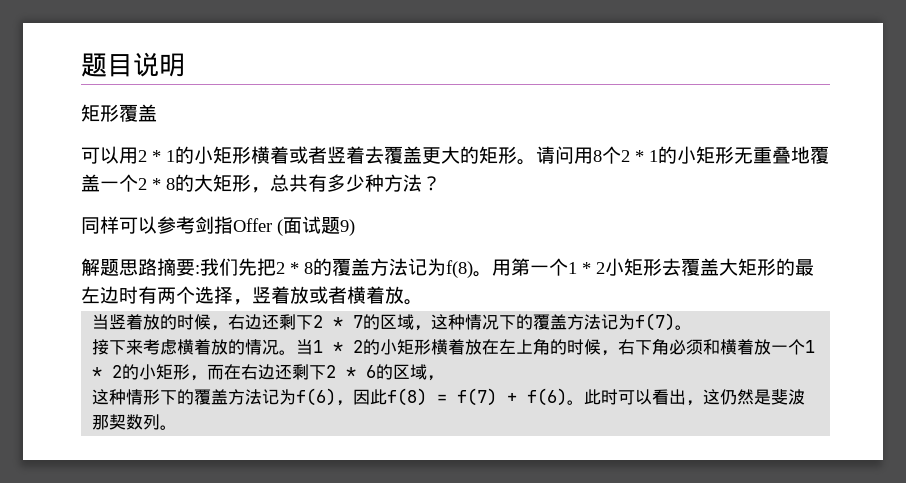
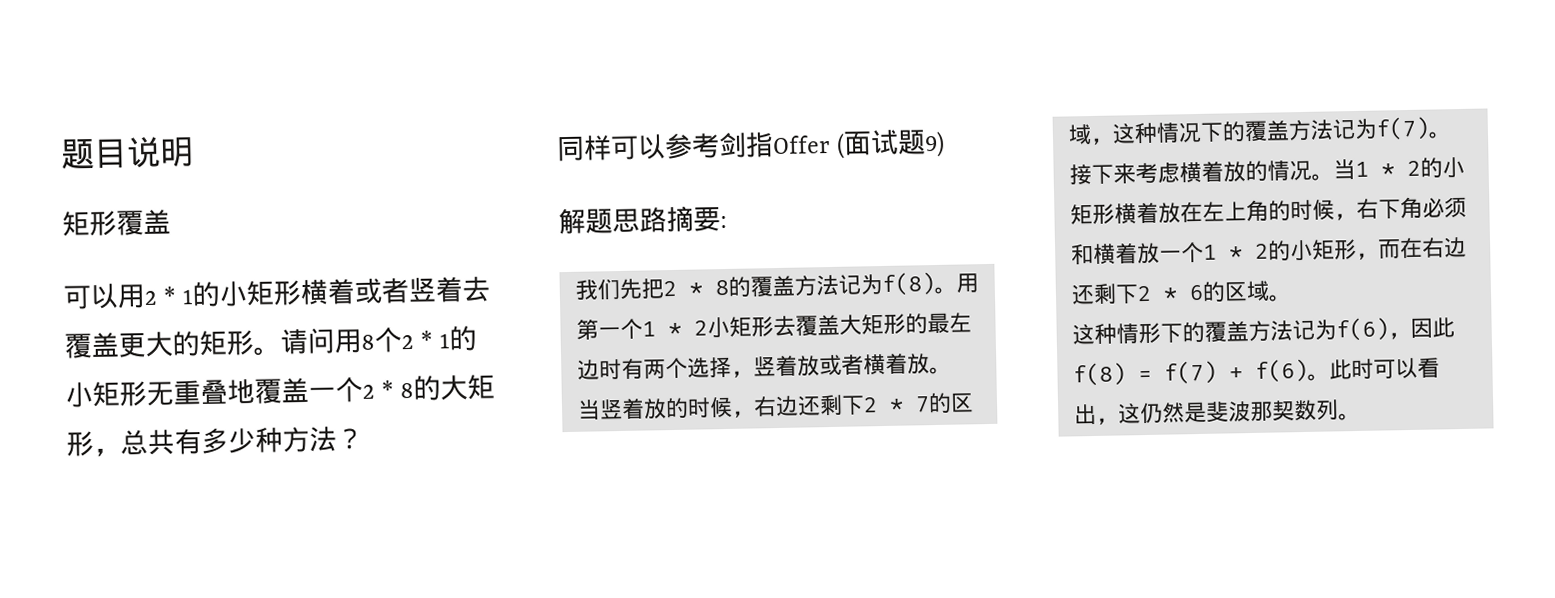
- 解题思路摘要:我们先把2 * 8的覆盖方法记为f(8)。
+ 解题思路摘要:
+ 我们先把2 * 8的覆盖方法记为f(8)。
- 当1 * 2的小矩形横着放在左上角的时候，右下角必须和横着放一个1 * 2的小矩形，而在右边还剩下2 * 6的区域，
+ 当1 * 2的小矩形横着放在左上角的时候，右下角必须和横着放一个1 * 2的小矩形，而在右边还剩下2 * 6的区域。

